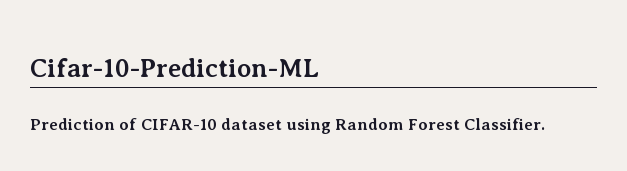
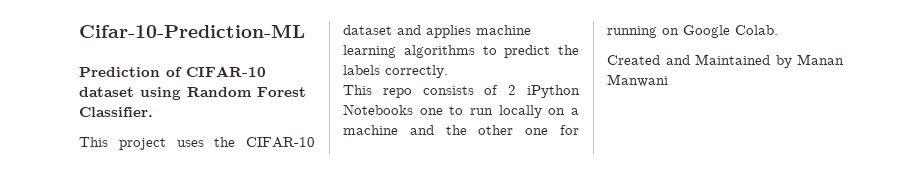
+ This project uses the CIFAR-10 dataset and applies machine learning algorithms to predict the labels correctly.
+ This repo consists of 2 iPython Notebooks one to run locally on a machine and the other one for running on Google Colab.
+ Created and Maintained by Manan Manwani

